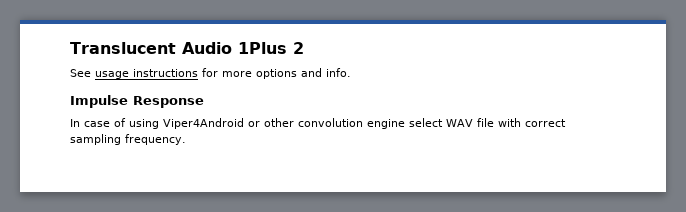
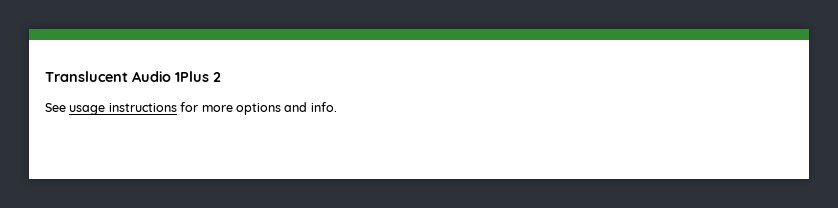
- Impulse Response
- In case of using Viper4Android or other convolution engine select WAV file with correct sampling frequency.

